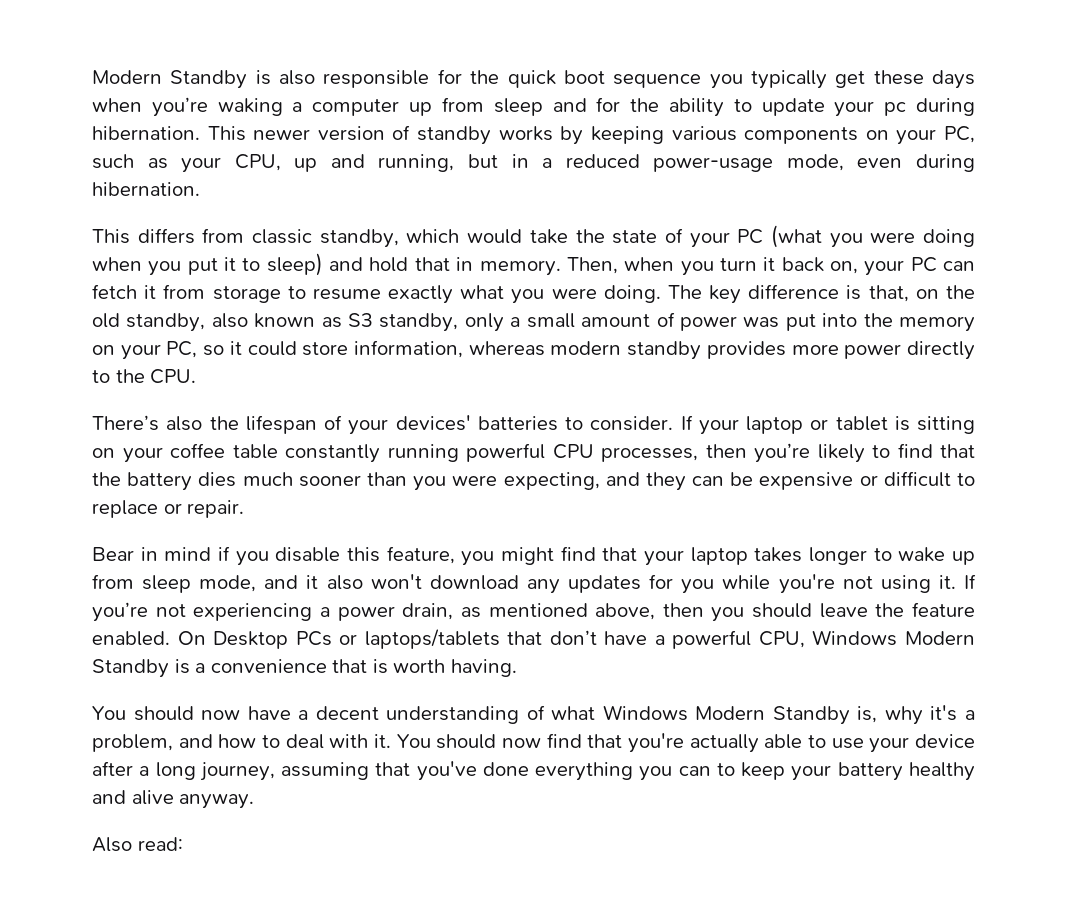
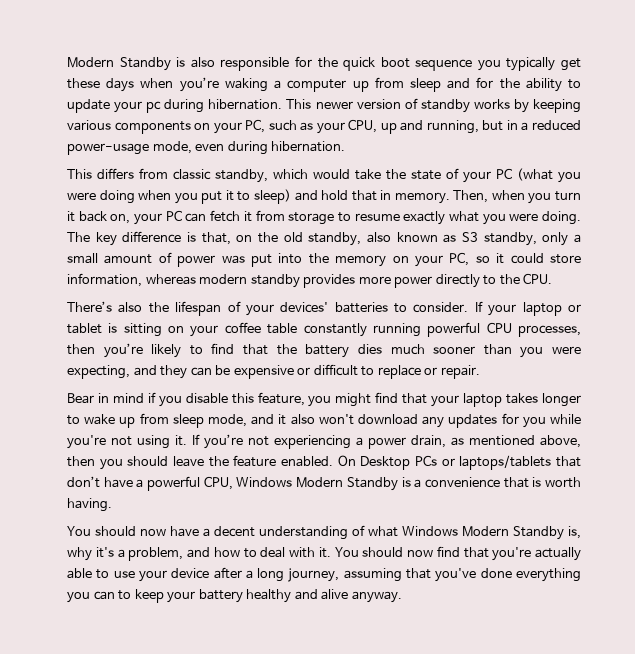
- Also read:

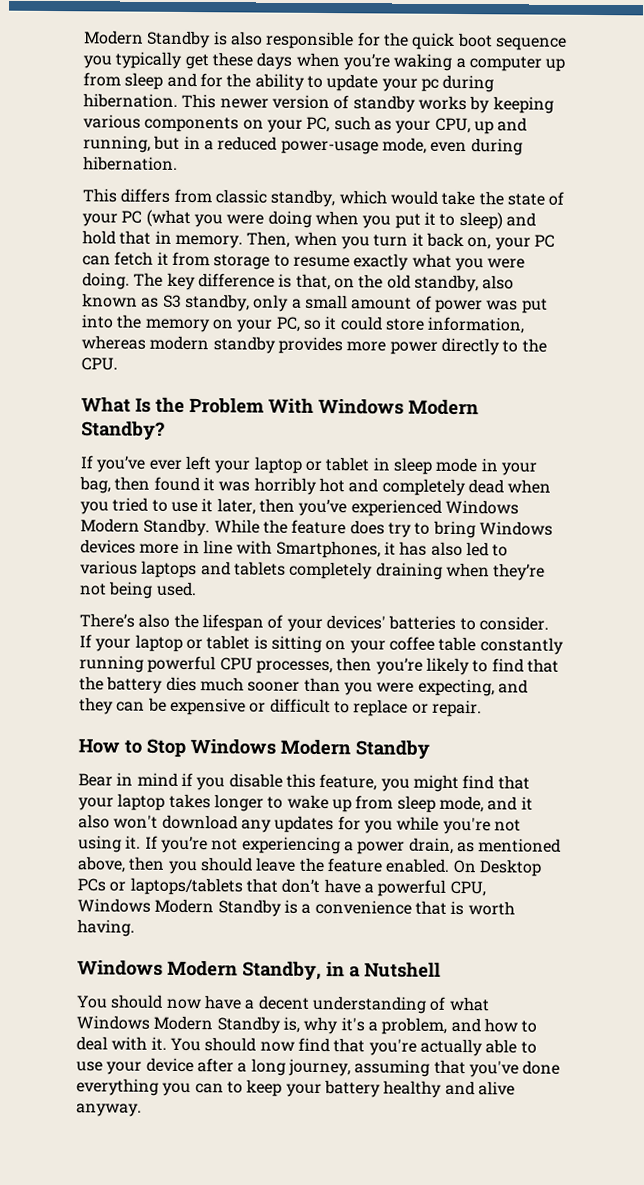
+ What Is the Problem With Windows Modern Standby?
+ If you’ve ever left your laptop or tablet in sleep mode in your bag, then found it was horribly hot and completely dead when you tried to use it later, then you’ve experienced Windows Modern Standby. While the feature does try to bring Windows devices more in line with Smartphones, it has also led to various laptops and tablets completely draining when they’re not being used.
+ How to Stop Windows Modern Standby
+ Windows Modern Standby, in a Nutshell

